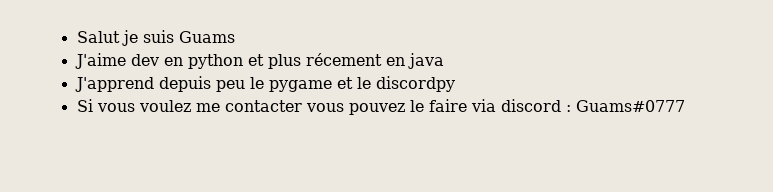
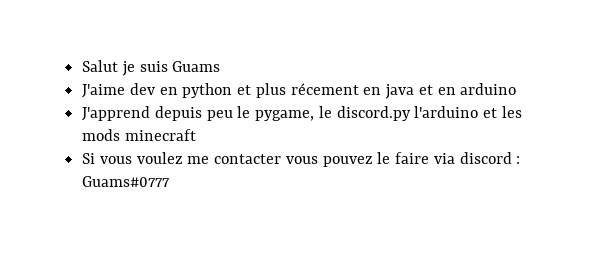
- J'aime dev en python et plus récement en java
+ J'aime dev en python et plus récement en java et en arduino
- J'apprend depuis peu le pygame et le discordpy
+ J'apprend depuis peu le pygame, le discord.py l'arduino et les mods minecraft

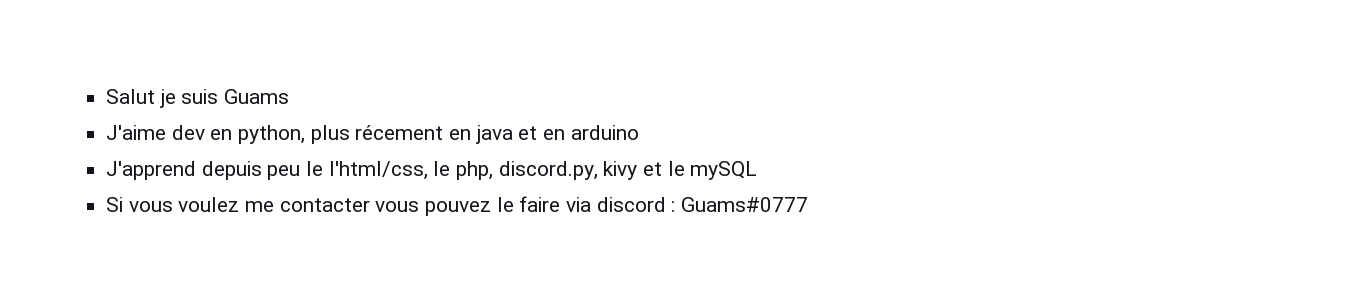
- J'aime dev en python et plus récement en java et en arduino
+ J'aime dev en python, plus récement en java et en arduino
- J'apprend depuis peu le pygame, le discord.py l'arduino et les mods minecraft
+ J'apprend depuis peu le l'html/css, le php, discord.py, kivy et le mySQL

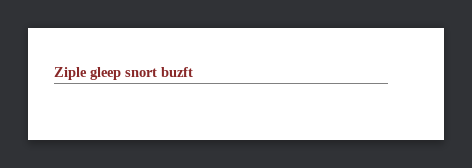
- Salut je suis Guams
- J'aime dev en python, plus récement en java et en arduino
- J'apprend depuis peu le l'html/css, le php, discord.py, kivy et le mySQL
- Si vous voulez me contacter vous pouvez le faire via discord : Guams#0777
+ Ziple gleep snort buzft

